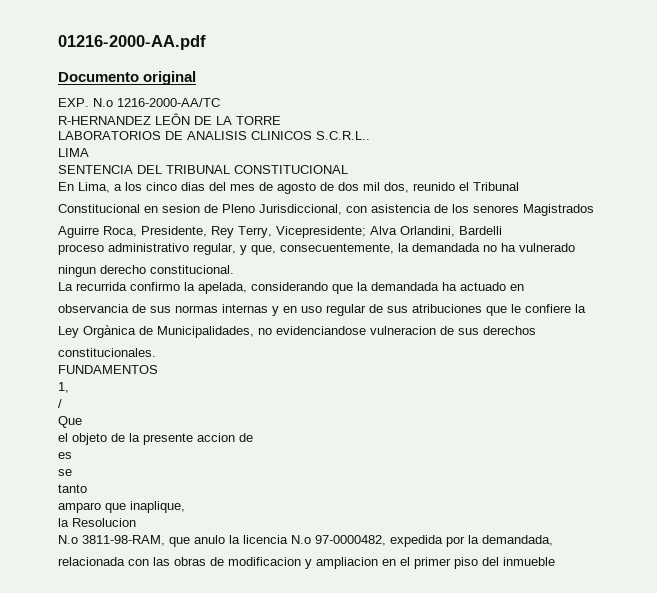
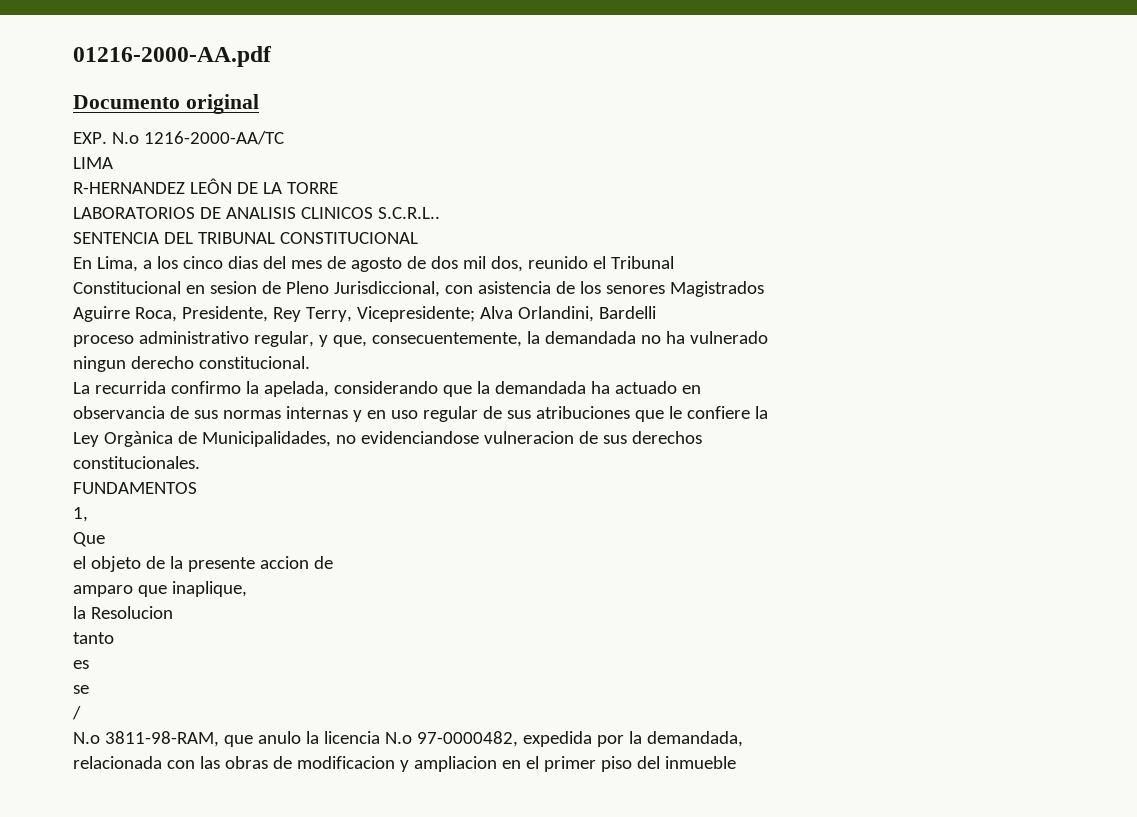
+ LIMA
- LIMA
- /
- es
- se
- tanto
+ tanto
+ es
+ se
+ /

